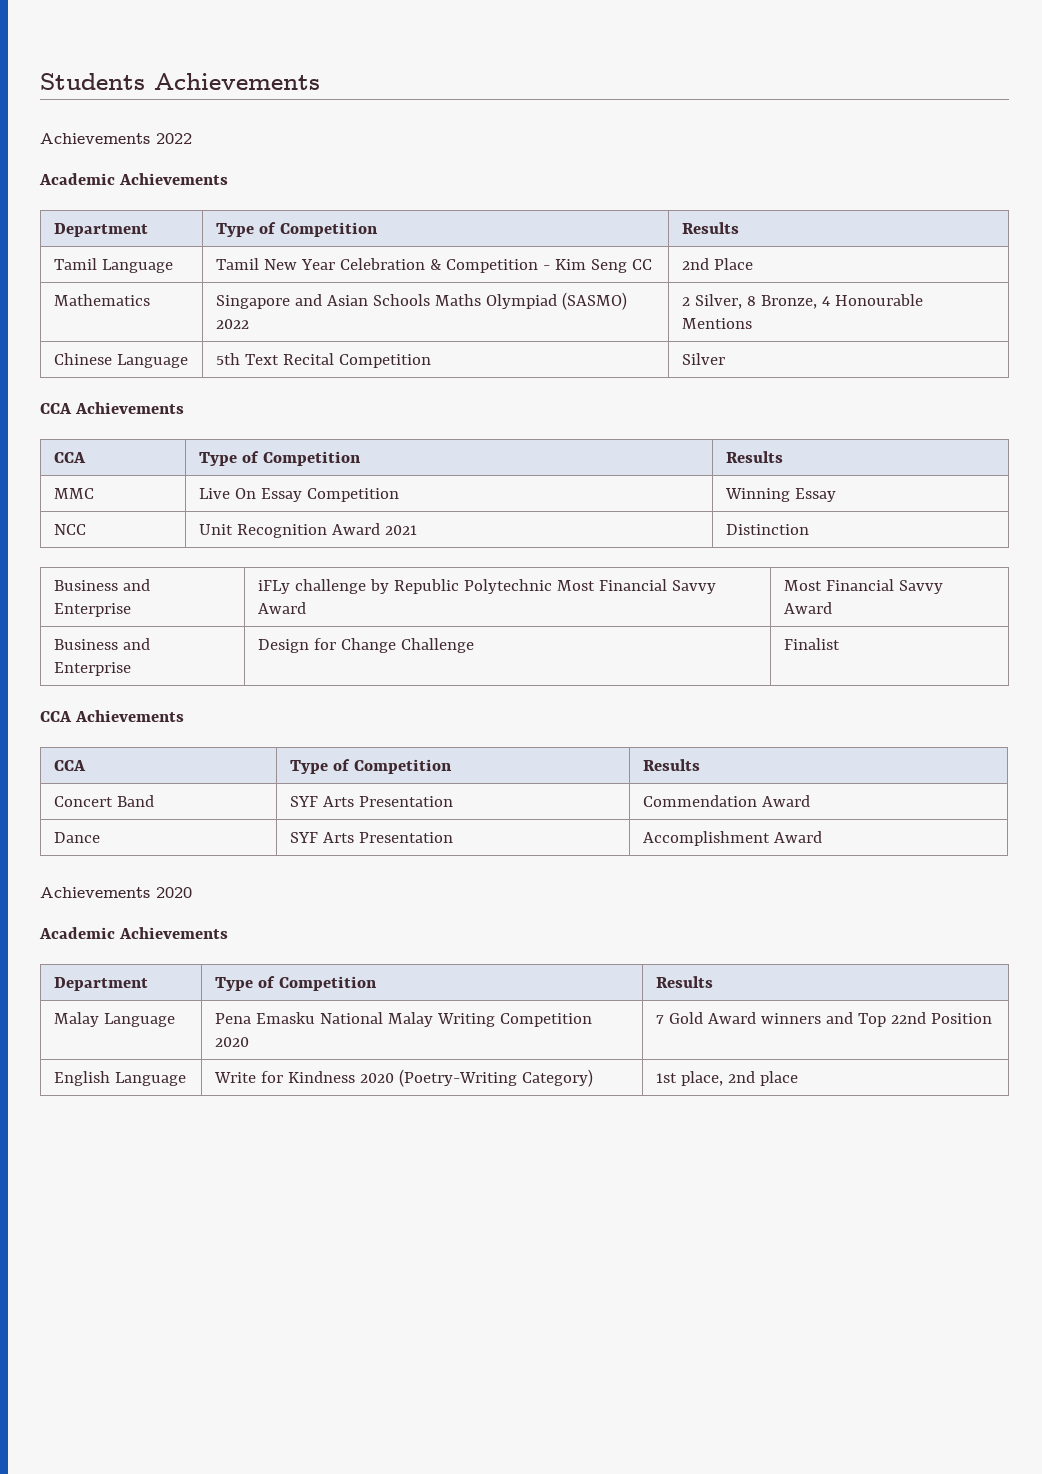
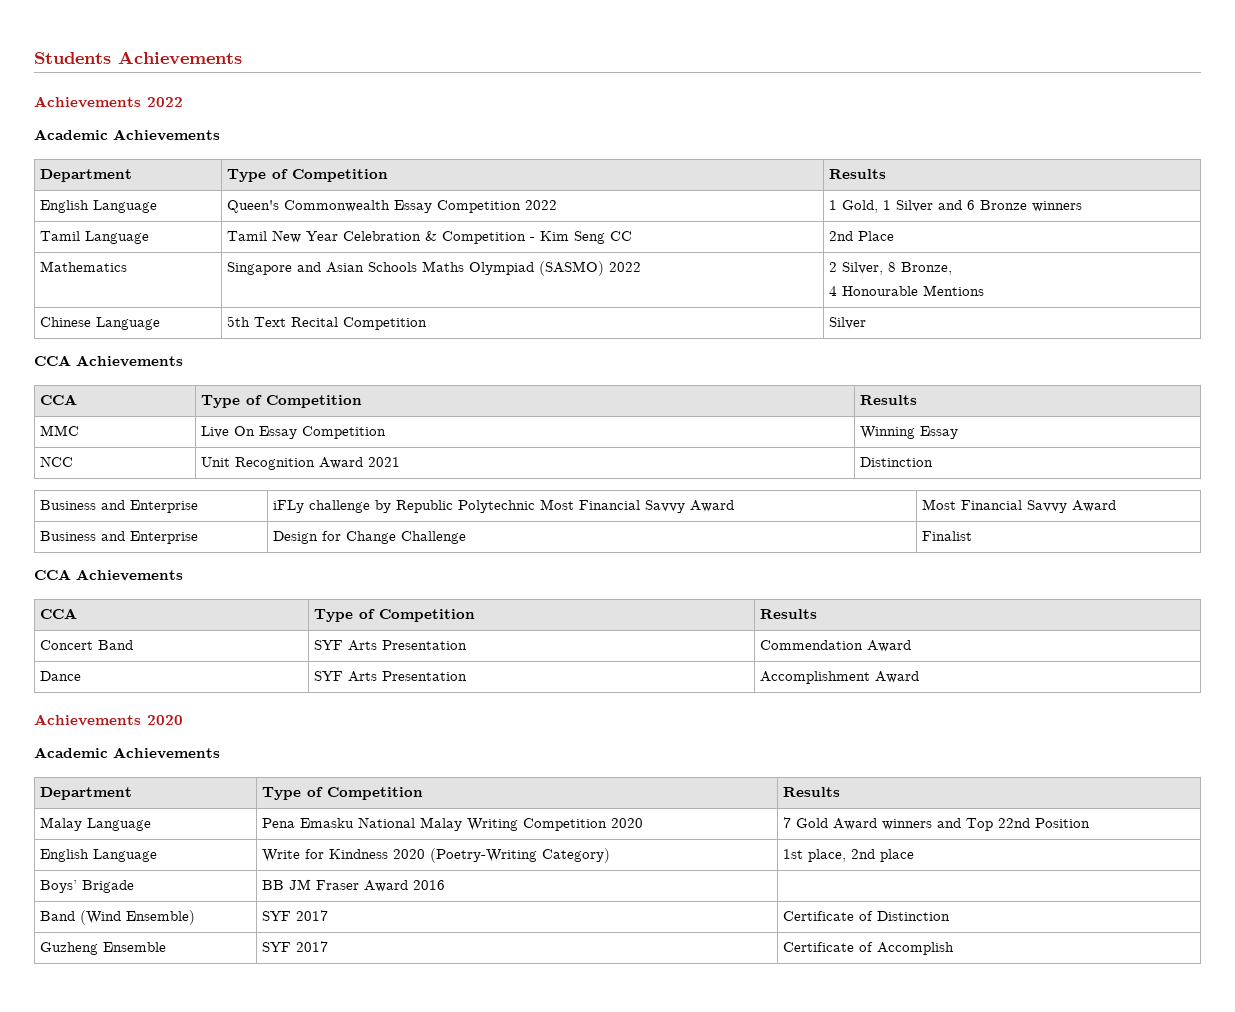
+ English Language | Queen's Commonwealth Essay Competition 2022 | 1 Gold, 1 Silver and 6 Bronze winners
- Mathematics | Singapore and Asian Schools Maths Olympiad (SASMO) 2022 | 2 Silver, 8 Bronze, 4 Honourable Mentions
+ Mathematics | Singapore and Asian Schools Maths Olympiad (SASMO) 2022 | 2 Silver, 8 Bronze,
+ 4 Honourable Mentions
+ Boys’ Brigade | BB JM Fraser Award 2016 |
+ Band (Wind Ensemble) | SYF 2017 | Certificate of Distinction
+ Guzheng Ensemble | SYF 2017 | Certificate of Accomplish

